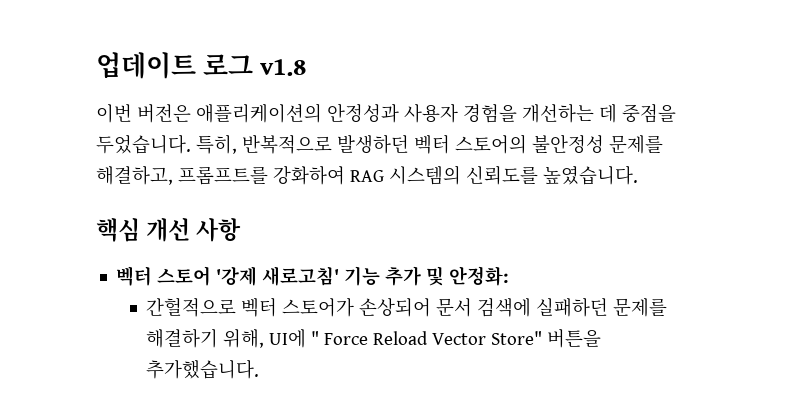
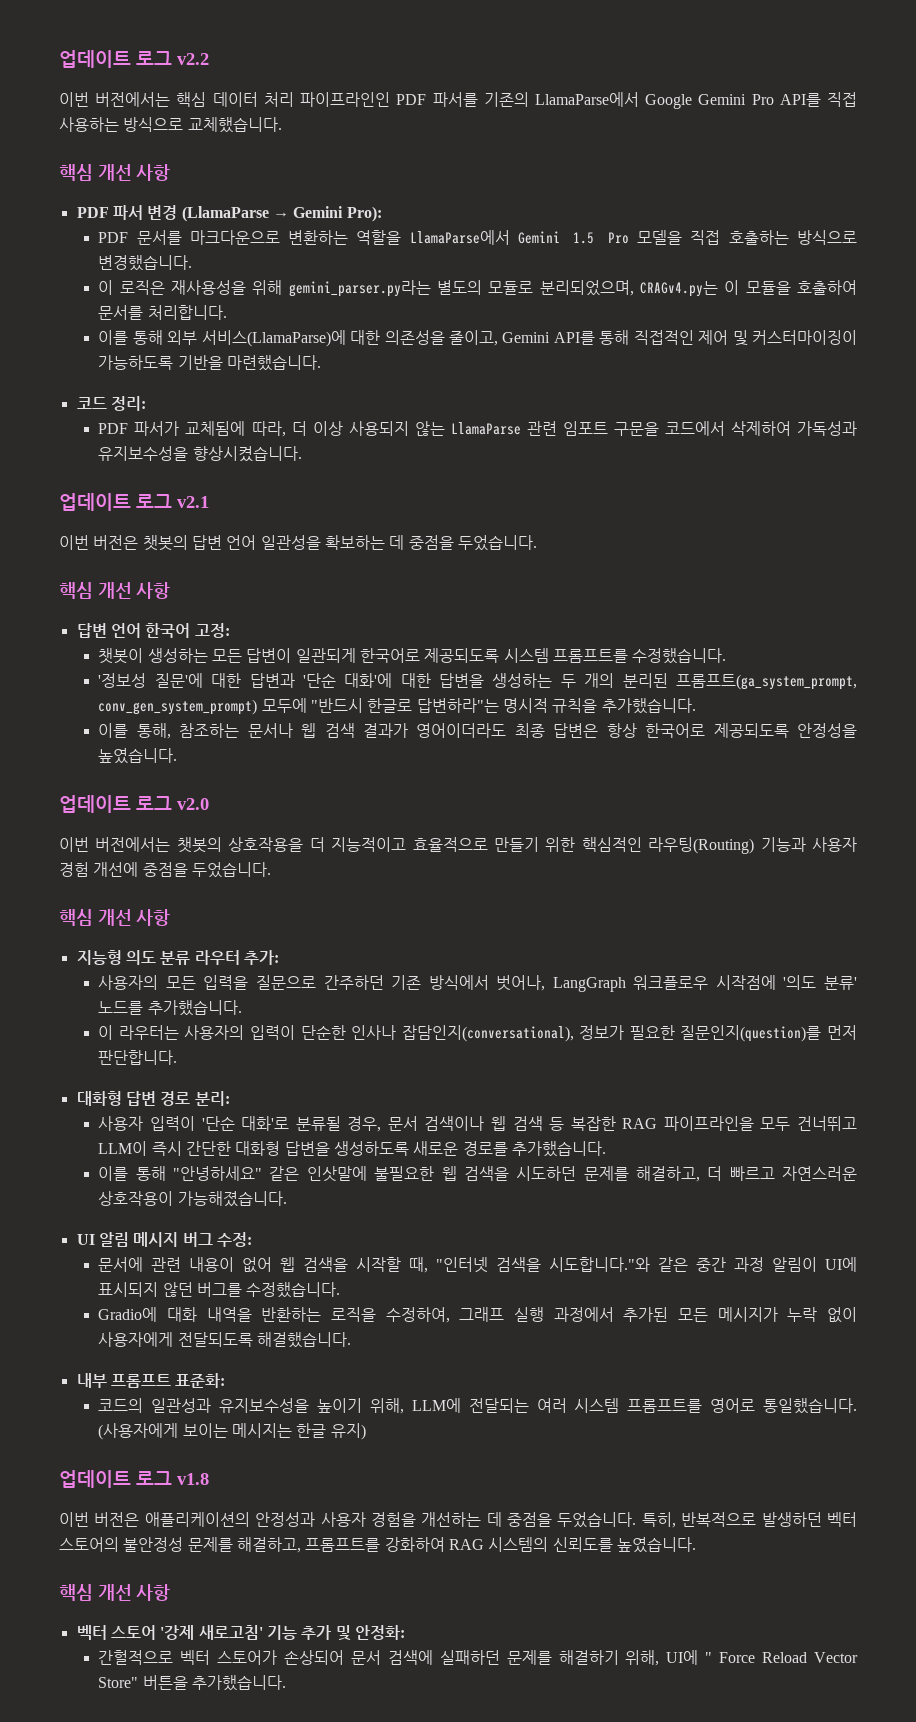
+ 업데이트 로그 v2.2
+ 이번 버전에서는 핵심 데이터 처리 파이프라인인 PDF 파서를 기존의 LlamaParse에서 Google Gemini Pro API를 직접 사용하는 방식으로 교체했습니다.
+ 핵심 개선 사항
+ PDF 파서 변경 (LlamaParse → Gemini Pro):
+ PDF 문서를 마크다운으로 변환하는 역할을 LlamaParse에서 Gemini 1.5 Pro 모델을 직접 호출하는 방식으로 변경했습니다.
+ 이 로직은 재사용성을 위해 gemini_parser.py라는 별도의 모듈로 분리되었으며, CRAGv4.py는 이 모듈을 호출하여 문서를 처리합니다.
+ 이를 통해 외부 서비스(LlamaParse)에 대한 의존성을 줄이고, Gemini API를 통해 직접적인 제어 및 커스터마이징이 가능하도록 기반을 마련했습니다.
+ 코드 정리:
+ PDF 파서가 교체됨에 따라, 더 이상 사용되지 않는 LlamaParse 관련 임포트 구문을 코드에서 삭제하여 가독성과 유지보수성을 향상시켰습니다.
+ 업데이트 로그 v2.1
+ 이번 버전은 챗봇의 답변 언어 일관성을 확보하는 데 중점을 두었습니다.
+ 핵심 개선 사항
+ 답변 언어 한국어 고정:
+ 챗봇이 생성하는 모든 답변이 일관되게 한국어로 제공되도록 시스템 프롬프트를 수정했습니다.
+ '정보성 질문'에 대한 답변과 '단순 대화'에 대한 답변을 생성하는 두 개의 분리된 프롬프트(ga_system_prompt, conv_gen_system_prompt) 모두에 "반드시 한글로 답변하라"는 명시적 규칙을 추가했습니다.
+ 이를 통해, 참조하는 문서나 웹 검색 결과가 영어이더라도 최종 답변은 항상 한국어로 제공되도록 안정성을 높였습니다.
+ 업데이트 로그 v2.0
+ 이번 버전에서는 챗봇의 상호작용을 더 지능적이고 효율적으로 만들기 위한 핵심적인 라우팅(Routing) 기능과 사용자 경험 개선에 중점을 두었습니다.
+ 핵심 개선 사항
+ 지능형 의도 분류 라우터 추가:
+ 사용자의 모든 입력을 질문으로 간주하던 기존 방식에서 벗어나, LangGraph 워크플로우 시작점에 '의도 분류' 노드를 추가했습니다.
+ 이 라우터는 사용자의 입력이 단순한 인사나 잡담인지(conversational), 정보가 필요한 질문인지(question)를 먼저 판단합니다.
+ 대화형 답변 경로 분리:
+ 사용자 입력이 '단순 대화'로 분류될 경우, 문서 검색이나 웹 검색 등 복잡한 RAG 파이프라인을 모두 건너뛰고 LLM이 즉시 간단한 대화형 답변을 생성하도록 새로운 경로를 추가했습니다.
+ 이를 통해 "안녕하세요" 같은 인삿말에 불필요한 웹 검색을 시도하던 문제를 해결하고, 더 빠르고 자연스러운 상호작용이 가능해졌습니다.
+ UI 알림 메시지 버그 수정:
+ 문서에 관련 내용이 없어 웹 검색을 시작할 때, "인터넷 검색을 시도합니다."와 같은 중간 과정 알림이 UI에 표시되지 않던 버그를 수정했습니다.
+ Gradio에 대화 내역을 반환하는 로직을 수정하여, 그래프 실행 과정에서 추가된 모든 메시지가 누락 없이 사용자에게 전달되도록 해결했습니다.
+ 내부 프롬프트 표준화:
+ 코드의 일관성과 유지보수성을 높이기 위해, LLM에 전달되는 여러 시스템 프롬프트를 영어로 통일했습니다. (사용자에게 보이는 메시지는 한글 유지)

